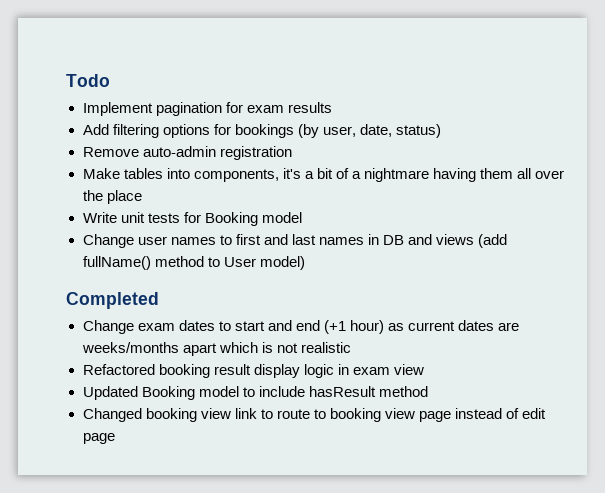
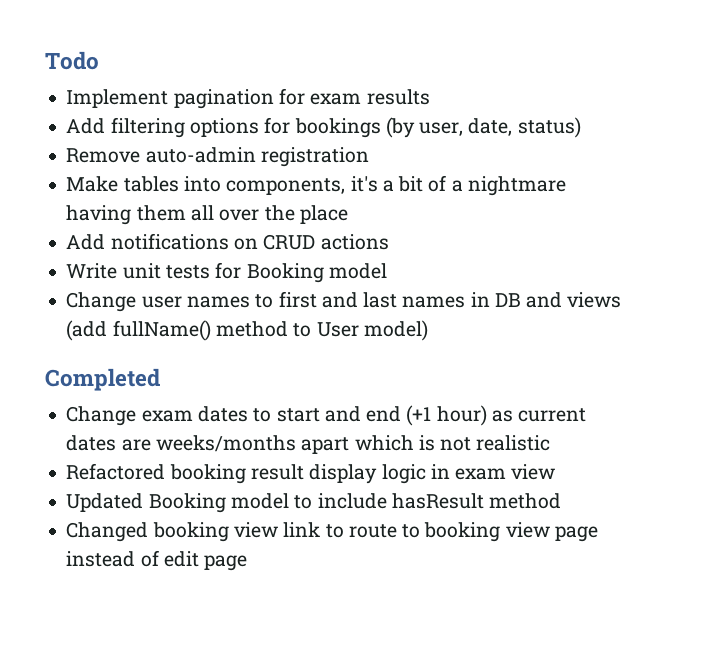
+ Add notifications on CRUD actions

